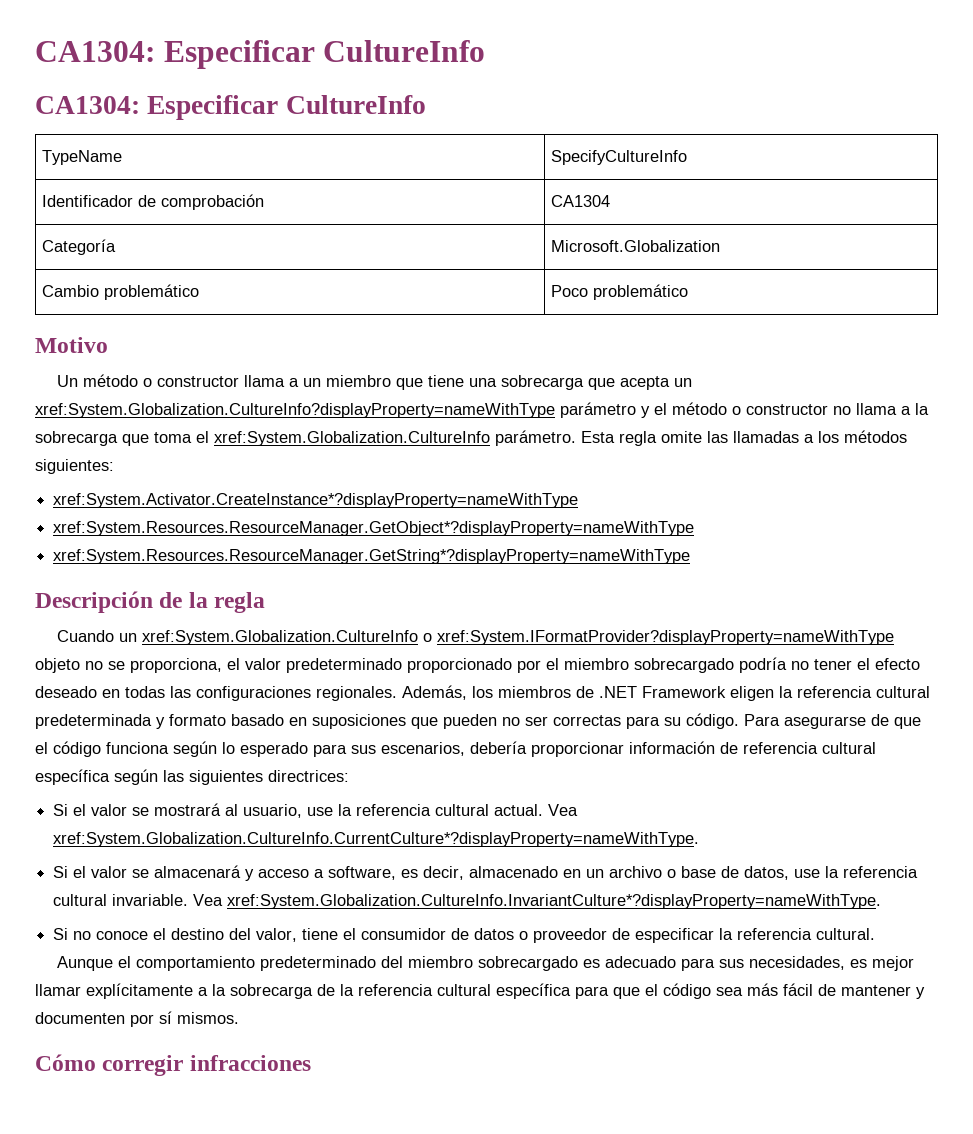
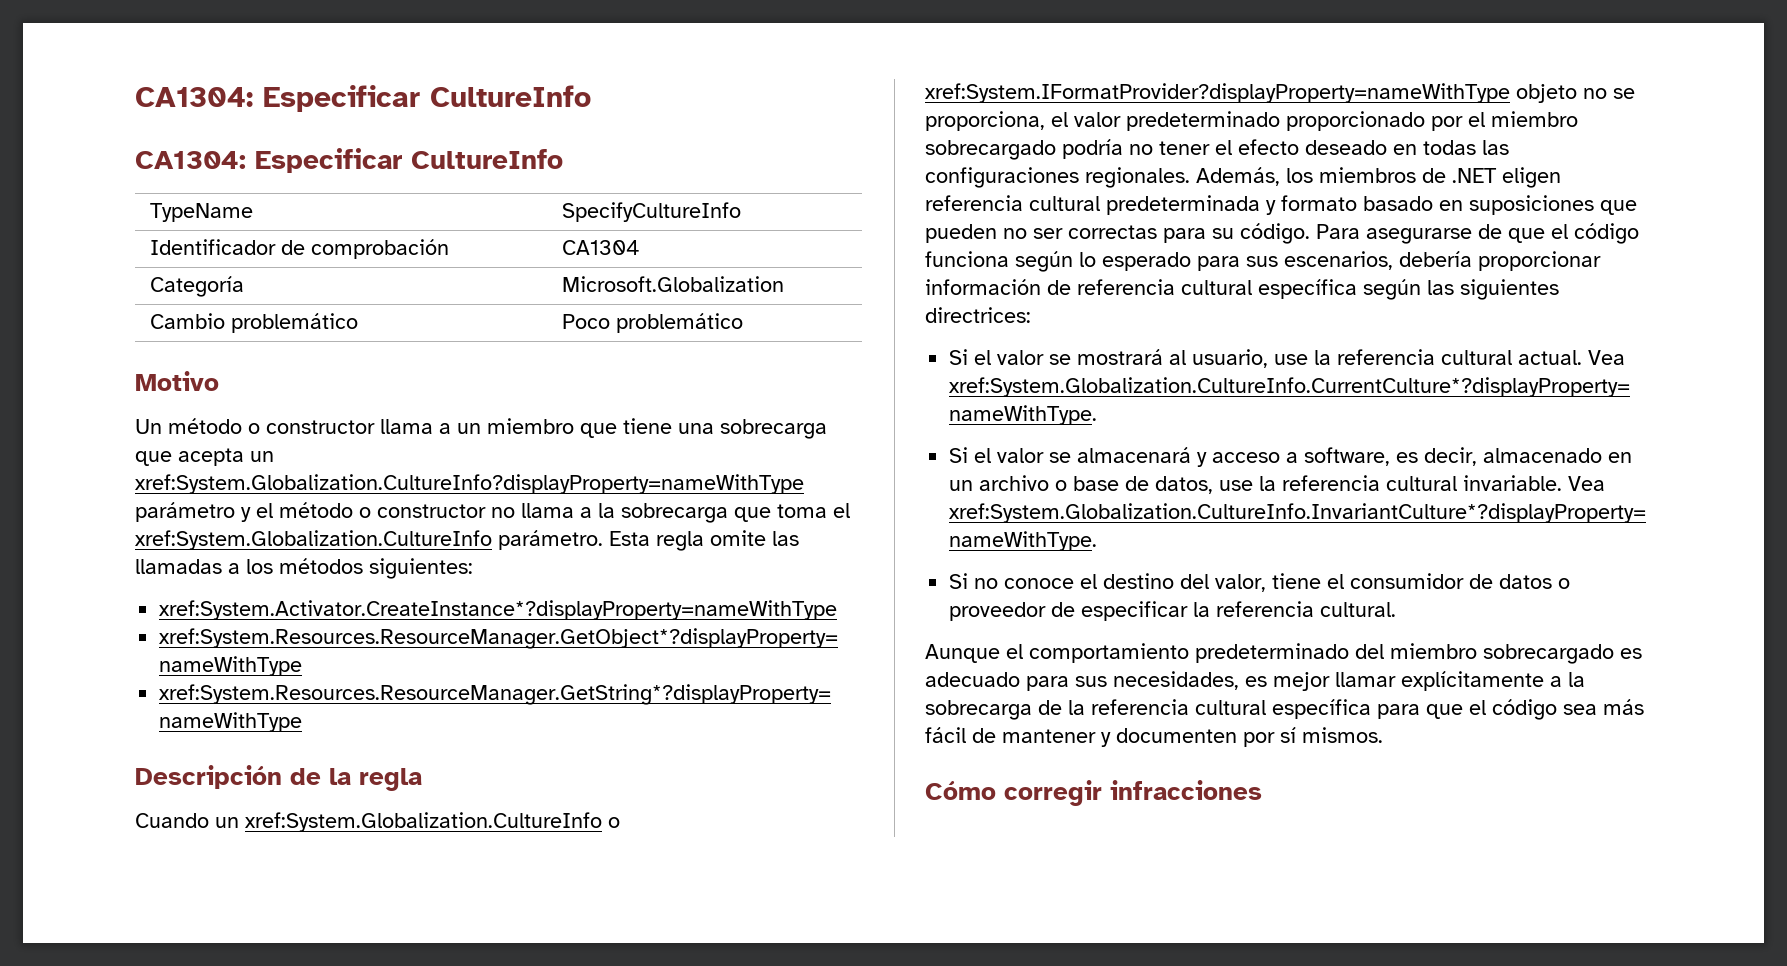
- Además, los miembros de .NET Framework eligen la referencia cultural predeterminada y formato basado en suposiciones que pueden no ser correctas para su código.
+ Además, los miembros de .NET eligen referencia cultural predeterminada y formato basado en suposiciones que pueden no ser correctas para su código.

